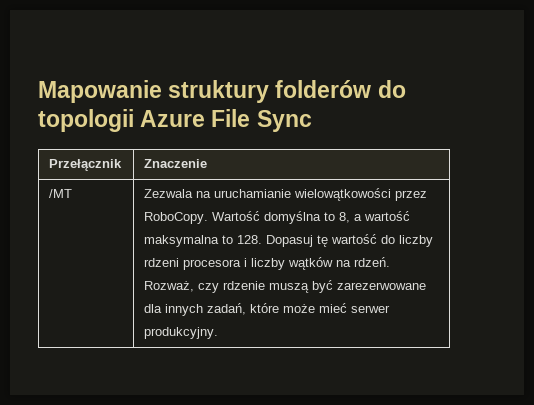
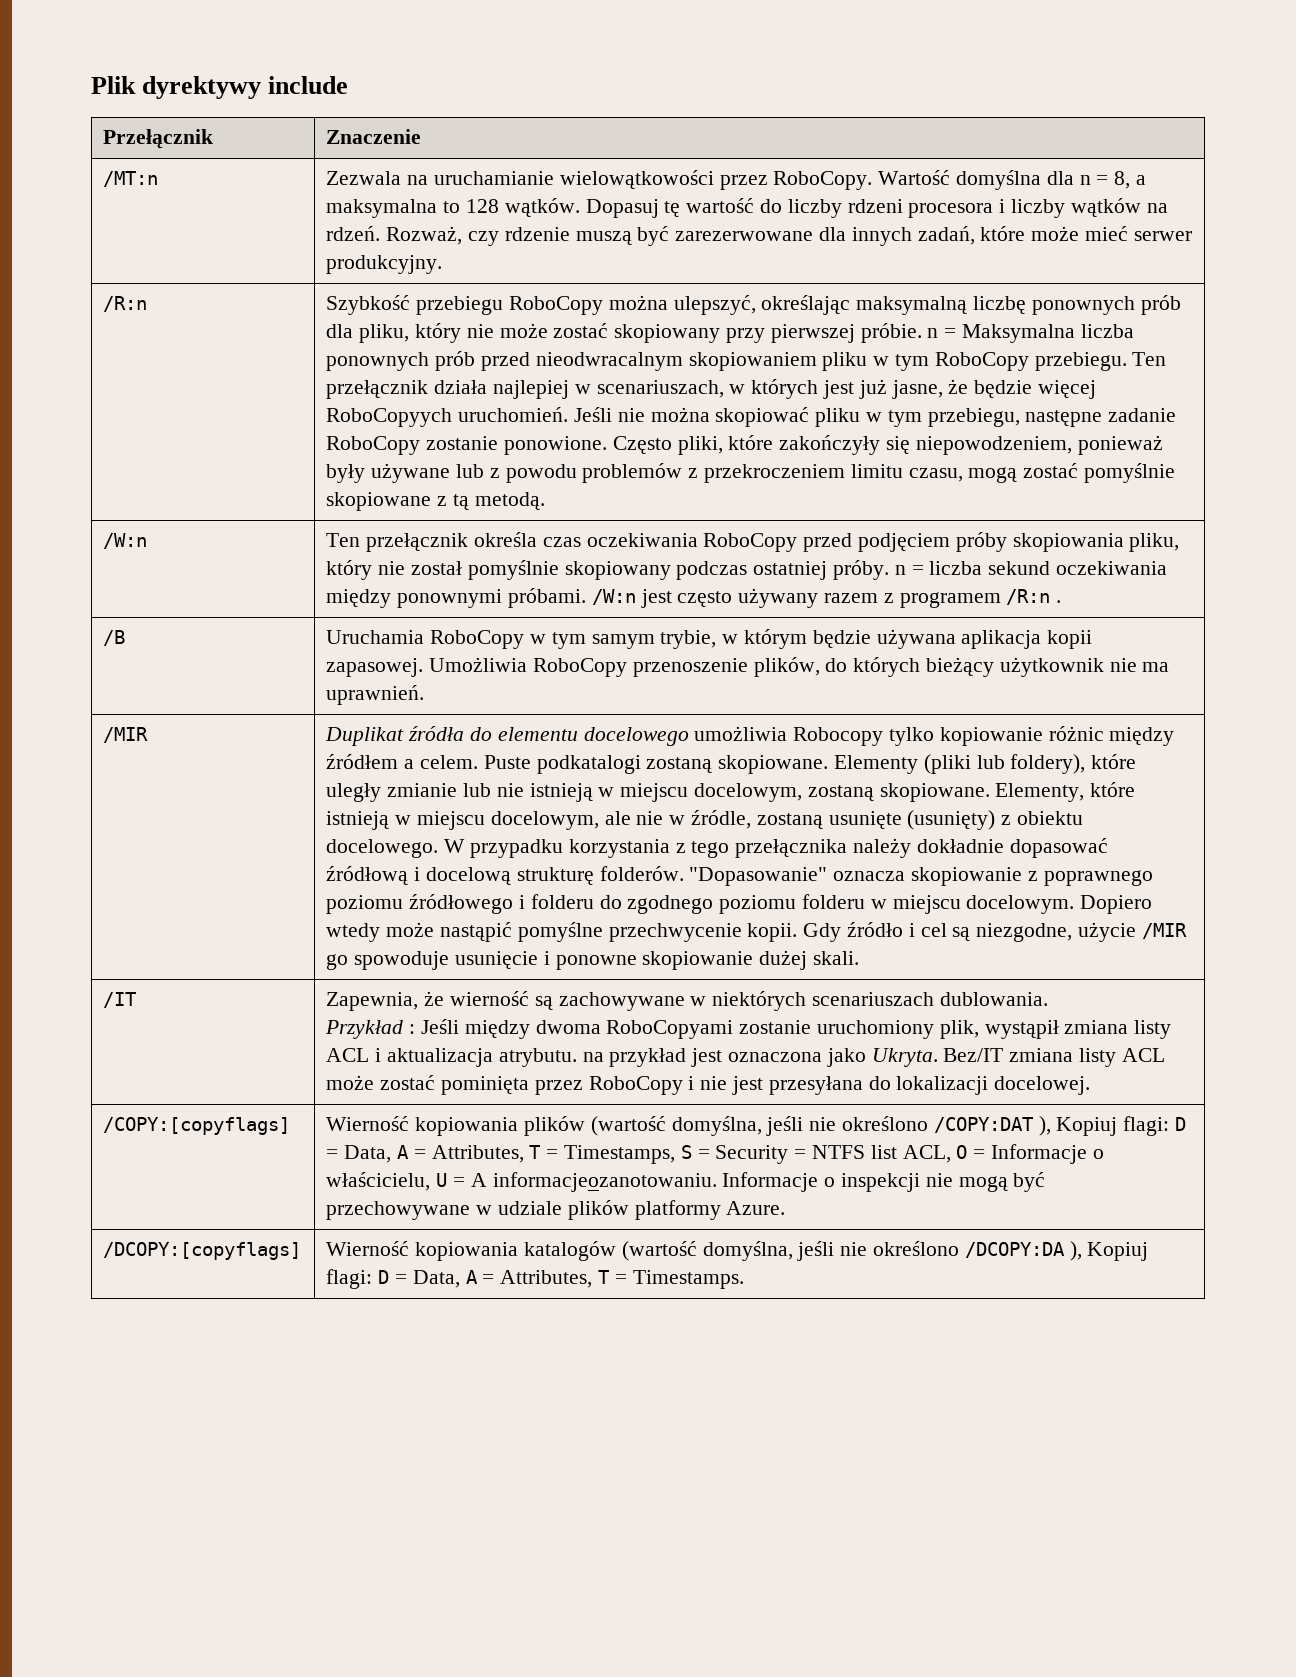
- Mapowanie struktury folderów do topologii Azure File Sync
+ Plik dyrektywy include
- /MT
+ /MT:n
- Wartość domyślna to 8, a wartość maksymalna to 128. Dopasuj tę wartość do liczby rdzeni procesora i liczby wątków na rdzeń.
+ Wartość domyślna dla n = 8, a maksymalna to 128 wątków. Dopasuj tę wartość do liczby rdzeni procesora i liczby wątków na rdzeń.
+ /R:n | Szybkość przebiegu RoboCopy można ulepszyć, określając maksymalną liczbę ponownych prób dla pliku, który nie może zostać skopiowany przy pierwszej próbie. n = Maksymalna liczba ponownych prób przed nieodwracalnym skopiowaniem pliku w tym RoboCopy przebiegu. Ten przełącznik działa najlepiej w scenariuszach, w których jest już jasne, że będzie więcej RoboCopyych uruchomień. Jeśli nie można skopiować pliku w tym przebiegu, następne zadanie RoboCopy zostanie ponowione. Często pliki, które zakończyły się niepowodzeniem, ponieważ były używane lub z powodu problemów z przekroczeniem limitu czasu, mogą zostać pomyślnie skopiowane z tą metodą.
+ /W:n | Ten przełącznik określa czas oczekiwania RoboCopy przed podjęciem próby skopiowania pliku, który nie został pomyślnie skopiowany podczas ostatniej próby. n = liczba sekund oczekiwania między ponownymi próbami. /W:n jest często używany razem z programem /R:n .
+ /B | Uruchamia RoboCopy w tym samym trybie, w którym będzie używana aplikacja kopii zapasowej. Umożliwia RoboCopy przenoszenie plików, do których bieżący użytkownik nie ma uprawnień.
+ /MIR | Duplikat źródła do elementu docelowego umożliwia Robocopy tylko kopiowanie różnic między źródłem a celem. Puste podkatalogi zostaną skopiowane. Elementy (pliki lub foldery), które uległy zmianie lub nie istnieją w miejscu docelowym, zostaną skopiowane. Elementy, które istnieją w miejscu docelowym, ale nie w źródle, zostaną usunięte (usunięty) z obiektu docelowego. W przypadku korzystania z tego przełącznika należy dokładnie dopasować źródłową i docelową strukturę folderów. "Dopasowanie" oznacza skopiowanie z poprawnego poziomu źródłowego i folderu do zgodnego poziomu folderu w miejscu docelowym. Dopiero wtedy może nastąpić pomyślne przechwycenie kopii. Gdy źródło i cel są niezgodne, użycie /MIR go spowoduje usunięcie i ponowne skopiowanie dużej skali.
+ /IT | Zapewnia, że wierność są zachowywane w niektórych scenariuszach dublowania.
+ Przykład : Jeśli między dwoma RoboCopyami zostanie uruchomiony plik, wystąpił zmiana listy ACL i aktualizacja atrybutu. na przykład jest oznaczona jako Ukryta. Bez/IT zmiana listy ACL może zostać pominięta przez RoboCopy i nie jest przesyłana do lokalizacji docelowej.
+ /COPY:[copyflags] | Wierność kopiowania plików (wartość domyślna, jeśli nie określono /COPY:DAT ), Kopiuj flagi: D = Data, A = Attributes, T = Timestamps, S = Security = NTFS list ACL, O = Informacje o właścicielu, U = A informacjeozanotowaniu. Informacje o inspekcji nie mogą być przechowywane w udziale plików platformy Azure.
+ /DCOPY:[copyflags] | Wierność kopiowania katalogów (wartość domyślna, jeśli nie określono /DCOPY:DA ), Kopiuj flagi: D = Data, A = Attributes, T = Timestamps.

